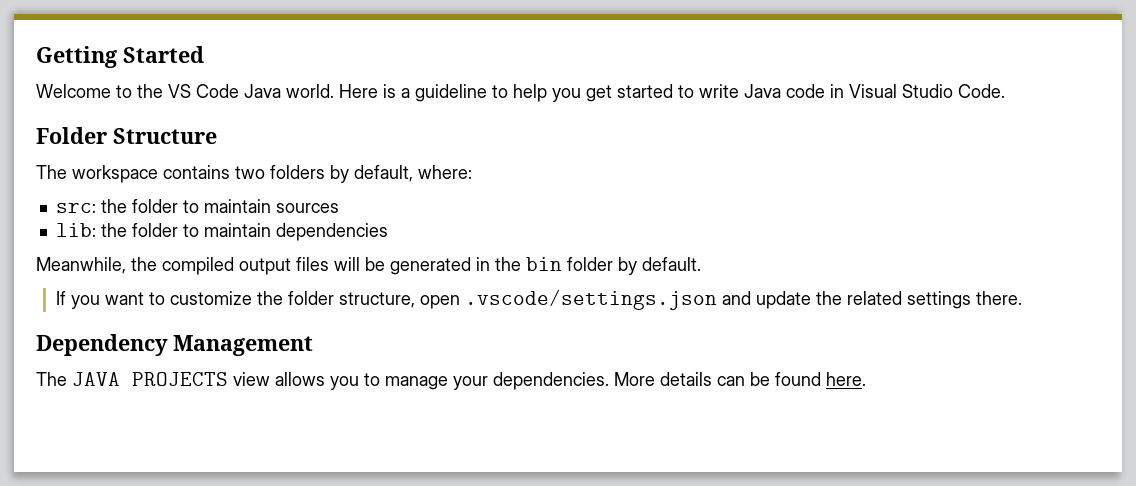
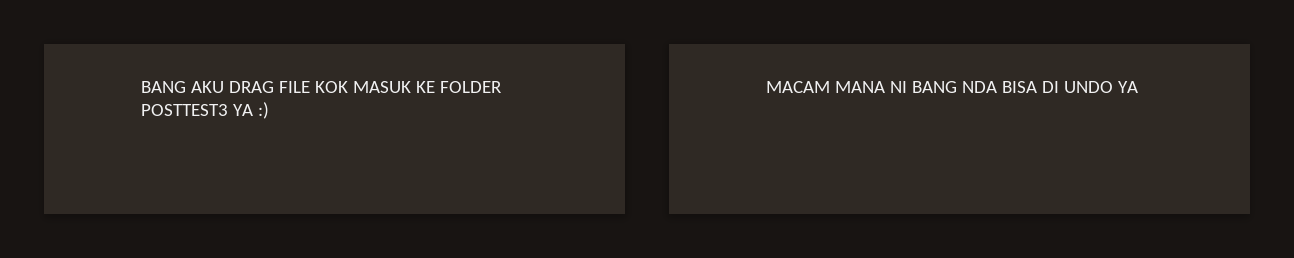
- Getting Started
- Welcome to the VS Code Java world. Here is a guideline to help you get started to write Java code in Visual Studio Code.
- Folder Structure
- The workspace contains two folders by default, where:
- src: the folder to maintain sources
- lib: the folder to maintain dependencies
- Meanwhile, the compiled output files will be generated in the bin folder by default.
- If you want to customize the folder structure, open .vscode/settings.json and update the related settings there.
- Dependency Management
- The JAVA PROJECTS view allows you to manage your dependencies. More details can be found here.
+ BANG AKU DRAG FILE KOK MASUK KE FOLDER POSTTEST3 YA :)
+ MACAM MANA NI BANG NDA BISA DI UNDO YA

